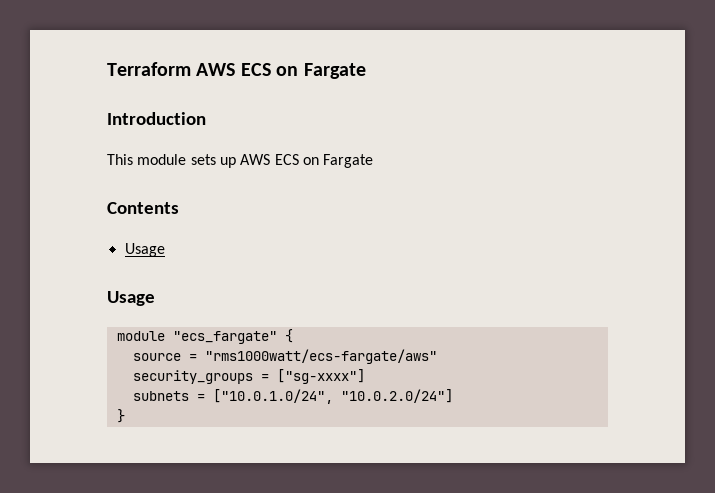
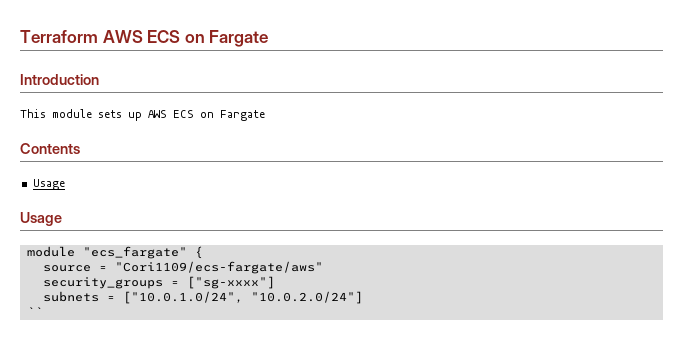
- source = "rms1000watt/ecs-fargate/aws"
+ source = "Cori1109/ecs-fargate/aws"
- }
+ ``

